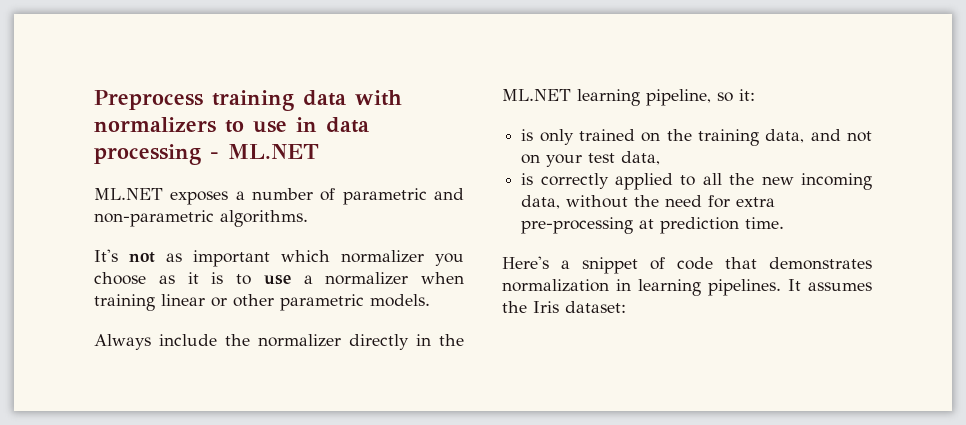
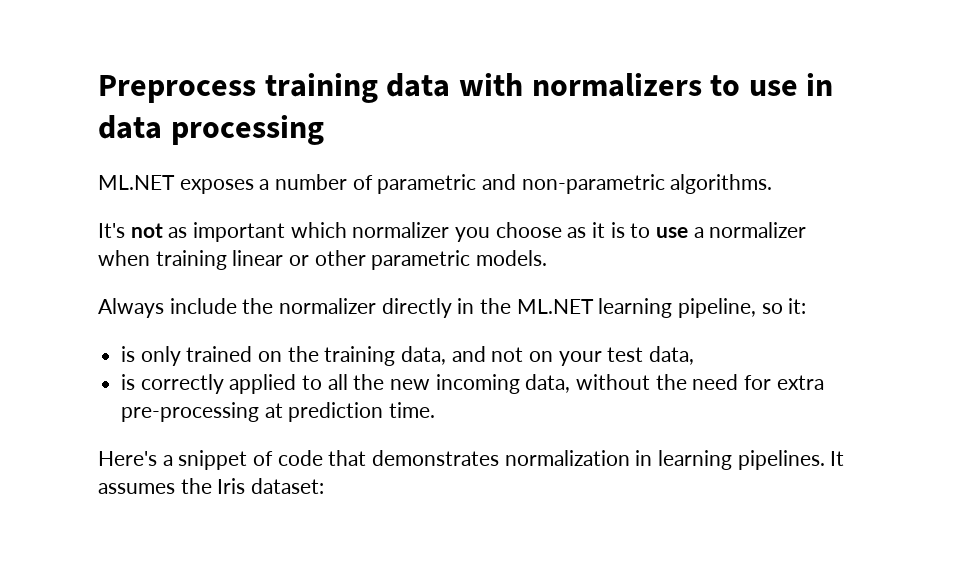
- Preprocess training data with normalizers to use in data processing - ML.NET
+ Preprocess training data with normalizers to use in data processing

